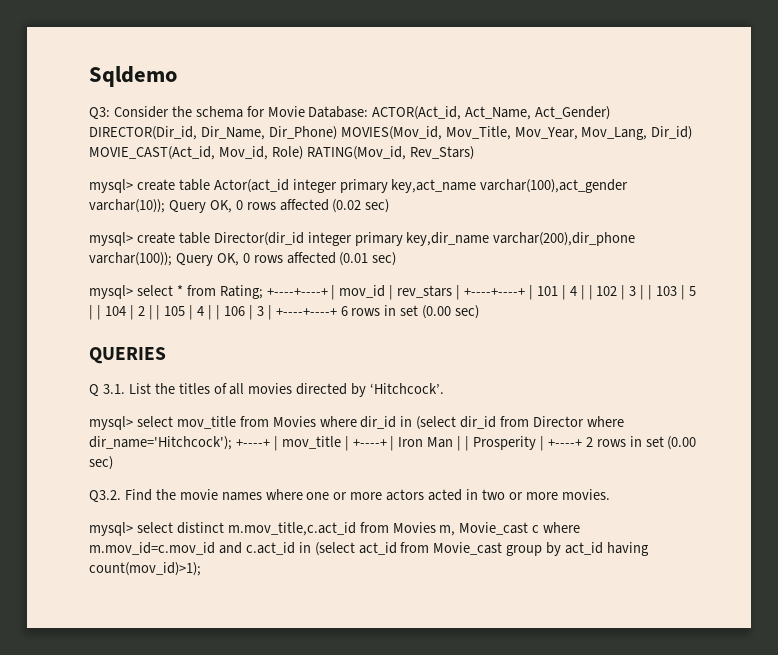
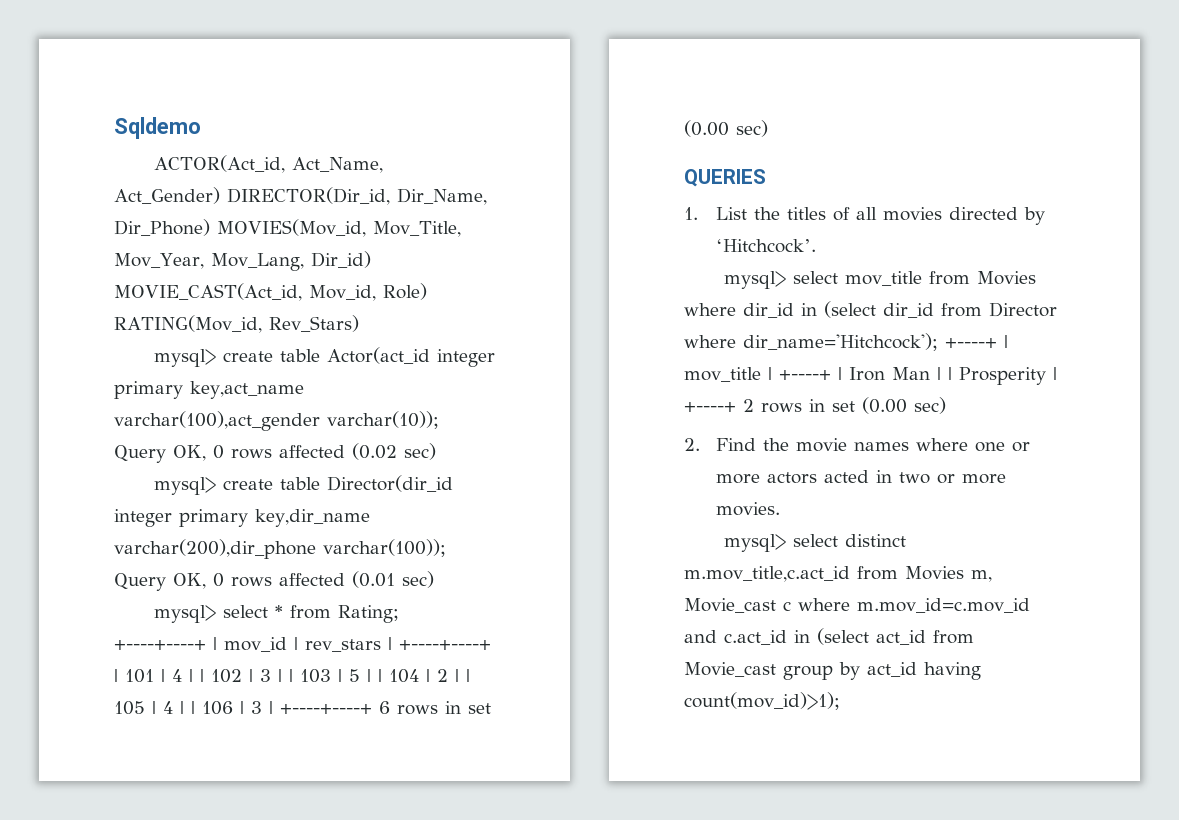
- Q3: Consider the schema for Movie Database: ACTOR(Act_id, Act_Name, Act_Gender) DIRECTOR(Dir_id, Dir_Name, Dir_Phone) MOVIES(Mov_id, Mov_Title, Mov_Year, Mov_Lang, Dir_id) MOVIE_CAST(Act_id, Mov_id, Role) RATING(Mov_id, Rev_Stars)
+ ACTOR(Act_id, Act_Name, Act_Gender) DIRECTOR(Dir_id, Dir_Name, Dir_Phone) MOVIES(Mov_id, Mov_Title, Mov_Year, Mov_Lang, Dir_id) MOVIE_CAST(Act_id, Mov_id, Role) RATING(Mov_id, Rev_Stars)
- Q 3.1. List the titles of all movies directed by ‘Hitchcock’.
+ 1. List the titles of all movies directed by ‘Hitchcock’.
- Q3.2. Find the movie names where one or more actors acted in two or more movies.
+ 2. Find the movie names where one or more actors acted in two or more movies.

